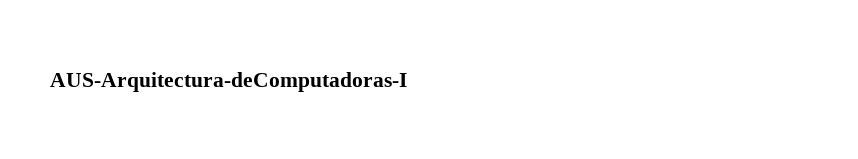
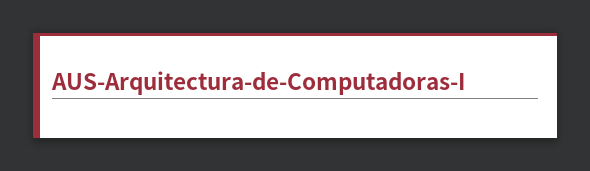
- AUS-Arquitectura-deComputadoras-I
+ AUS-Arquitectura-de-Computadoras-I

